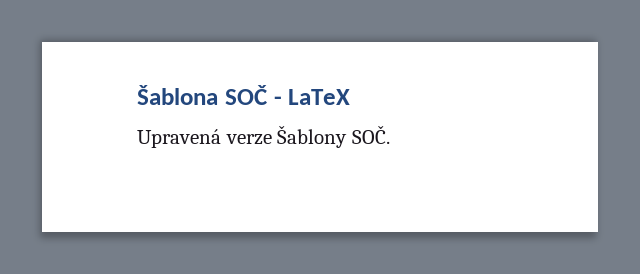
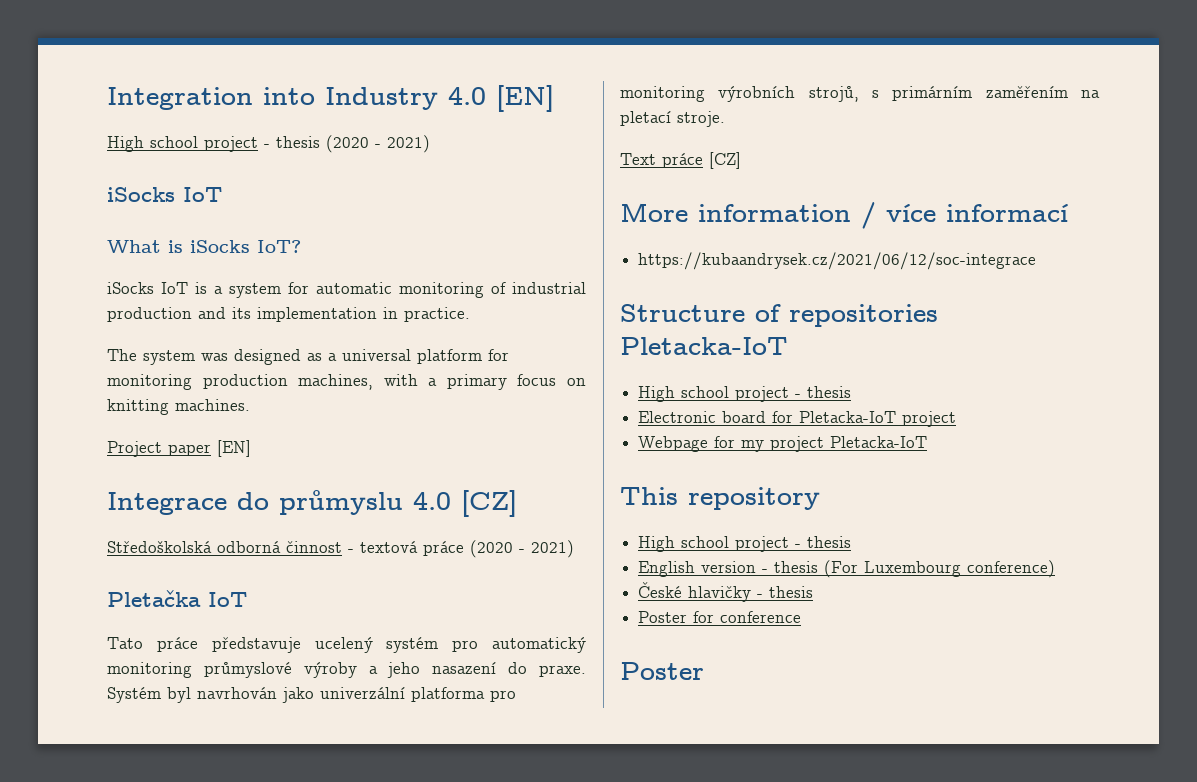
- Šablona SOČ - LaTeX
- Upravená verze Šablony SOČ.
+ Integration into Industry 4.0 [EN]
+ High school project - thesis (2020 - 2021)
+ iSocks IoT
+ What is iSocks IoT?
+ iSocks IoT is a system for automatic monitoring of industrial production and its implementation in practice.
+ The system was designed as a universal platform for monitoring production machines, with a primary focus on knitting machines.
+ Project paper [EN]
+ Integrace do průmyslu 4.0 [CZ]
+ Středoškolská odborná činnost - textová práce (2020 - 2021)
+ Pletačka IoT
+ Tato práce představuje ucelený systém pro automatický monitoring průmyslové výroby a jeho nasazení do praxe. Systém byl navrhován jako univerzální platforma pro monitoring výrobních strojů, s primárním zaměřením na pletací stroje.
+ Text práce [CZ]
+ More information / více informací
+ https://kubaandrysek.cz/2021/06/12/soc-integrace
+ Structure of repositories Pletacka-IoT
+ High school project - thesis
+ Electronic board for Pletacka-IoT project
+ Webpage for my project Pletacka-IoT
+ This repository
+ High school project - thesis
+ English version - thesis (For Luxembourg conference)
+ České hlavičky - thesis
+ Poster for conference
+ Poster

